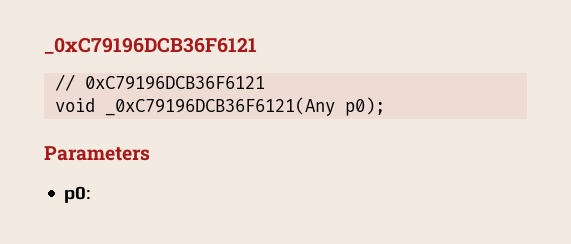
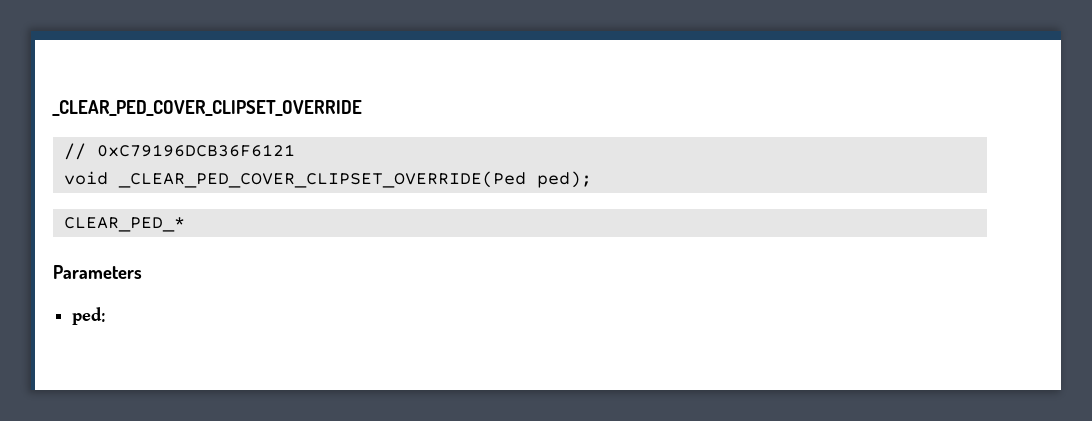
- _0xC79196DCB36F6121
+ _CLEAR_PED_COVER_CLIPSET_OVERRIDE
- void _0xC79196DCB36F6121(Any p0);
+ void _CLEAR_PED_COVER_CLIPSET_OVERRIDE(Ped ped);
+ CLEAR_PED_*
- p0:
+ ped:

